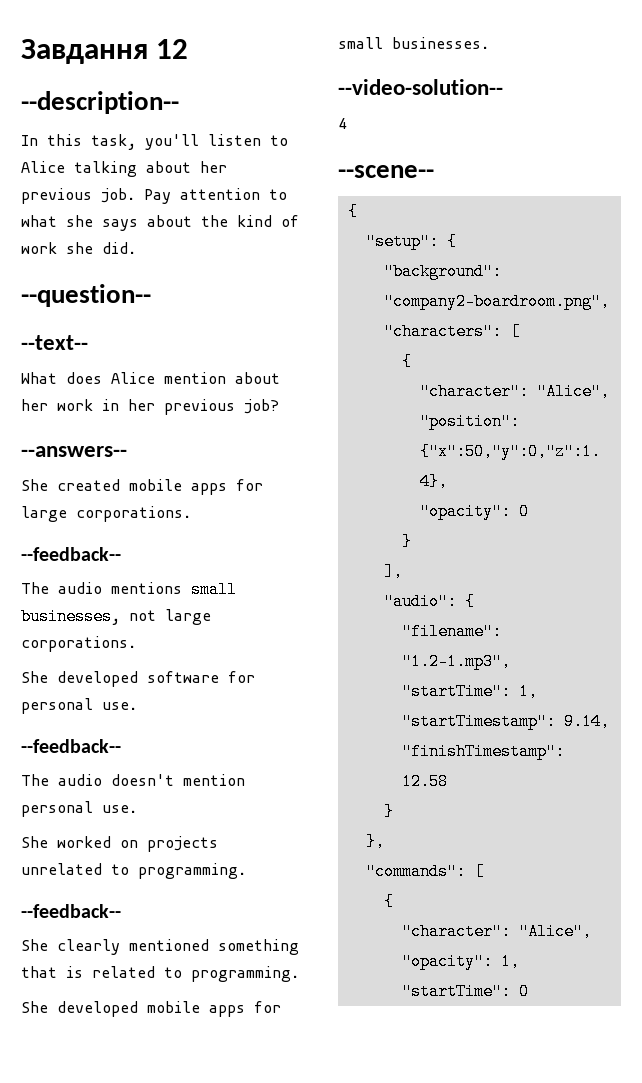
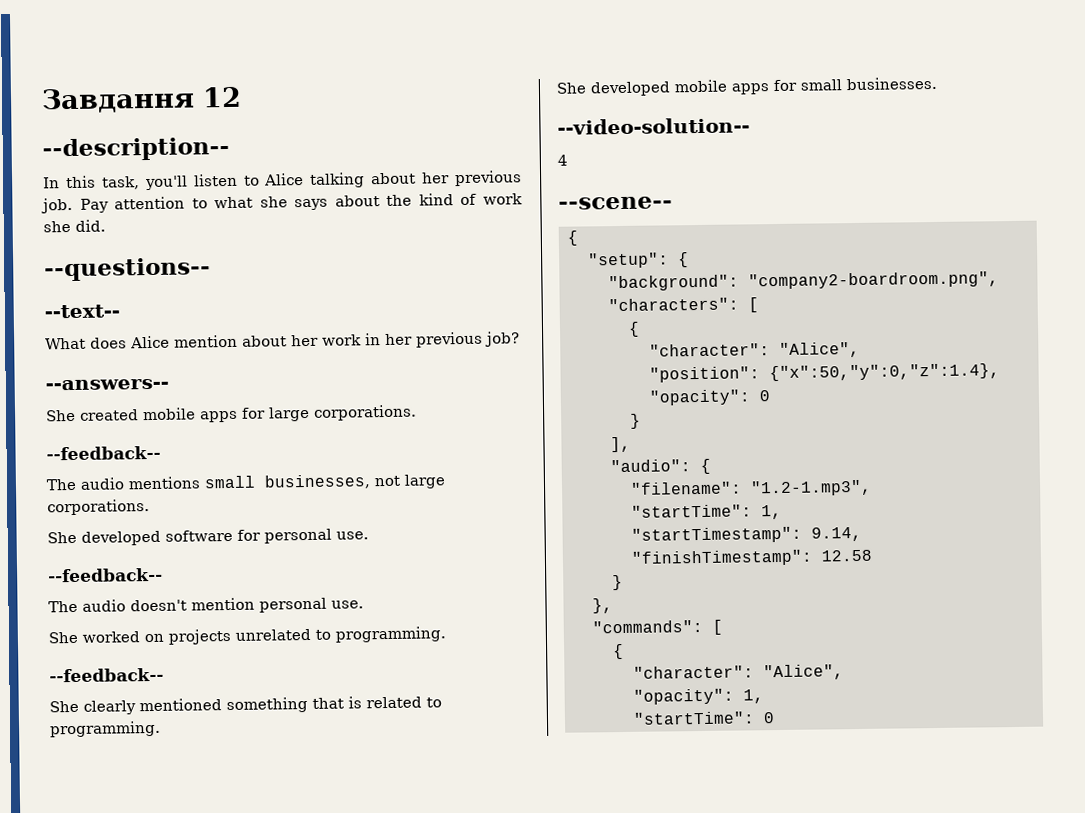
- --question--
+ --questions--

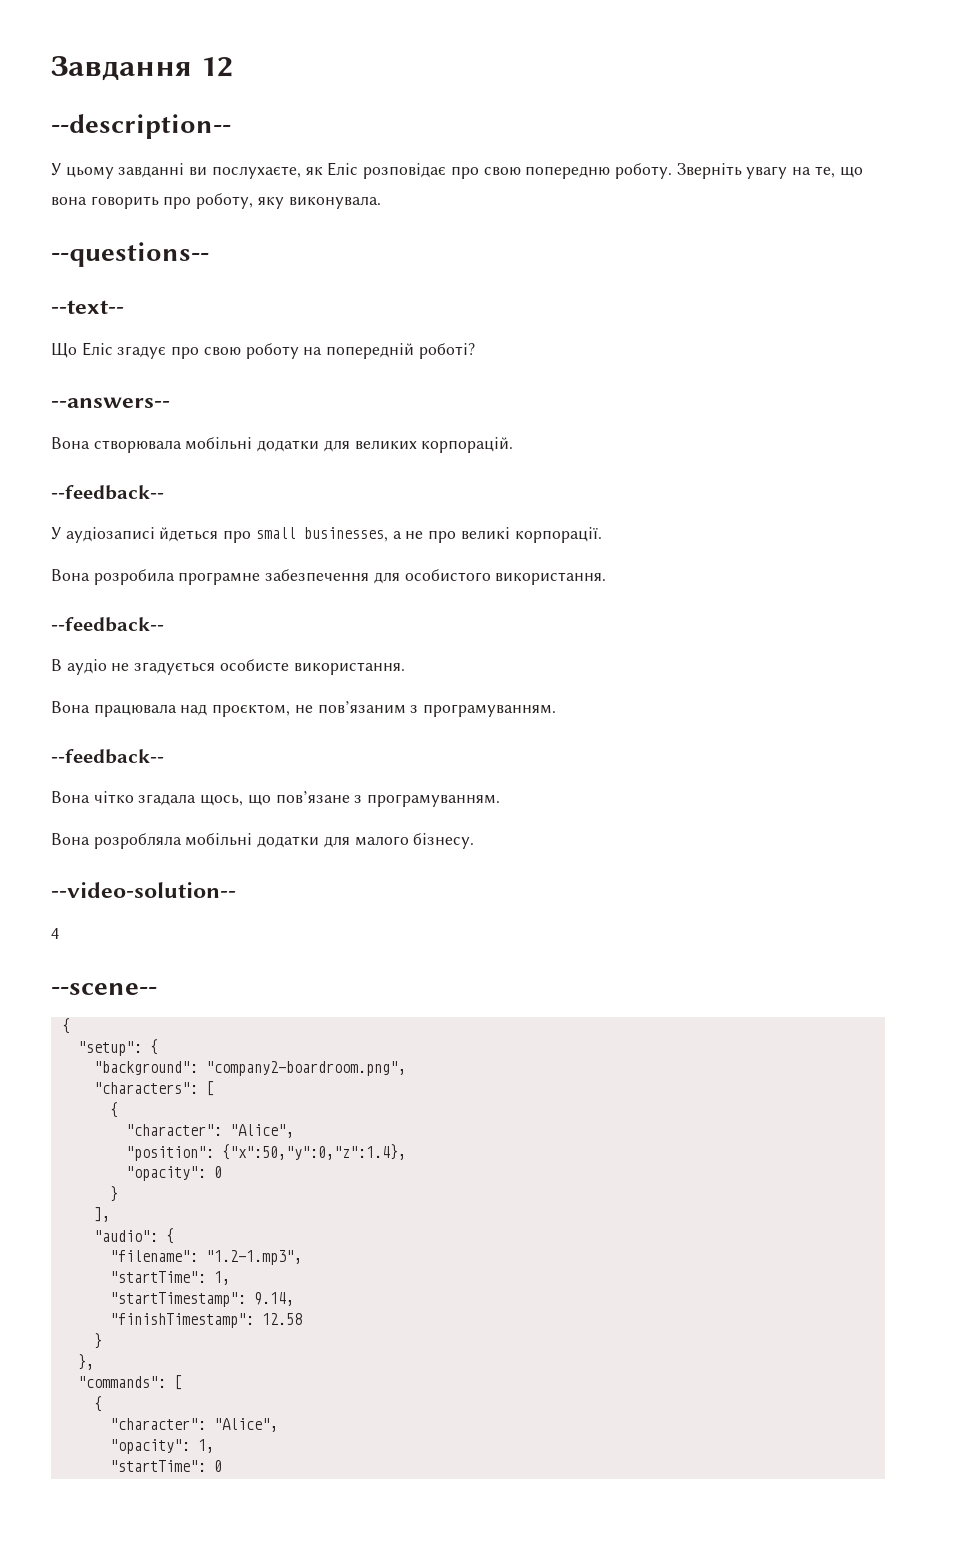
- In this task, you'll listen to Alice talking about her previous job. Pay attention to what she says about the kind of work she did.
+ У цьому завданні ви послухаєте, як Еліс розповідає про свою попередню роботу. Зверніть увагу на те, що вона говорить про роботу, яку виконувала.
  --questions--
  --text--
- What does Alice mention about her work in her previous job?
+ Що Еліс згадує про свою роботу на попередній роботі?
  --answers--
- She created mobile apps for large corporations.
+ Вона створювала мобільні додатки для великих корпорацій.
  --feedback--
- The audio mentions small businesses, not large corporations.
- She developed software for personal use.
+ У аудіозаписі йдеться про small businesses, а не про великі корпорації.
+ Вона розробила програмне забезпечення для особистого використання.
  --feedback--
- The audio doesn't mention personal use.
- She worked on projects unrelated to programming.
+ В аудіо не згадується особисте використання.
+ Вона працювала над проєктом, не пов’язаним з програмуванням.
  --feedback--
- She clearly mentioned something that is related to programming.
- She developed mobile apps for small businesses.
+ Вона чітко згадала щось, що пов’язане з програмуванням.
+ Вона розробляла мобільні додатки для малого бізнесу.

